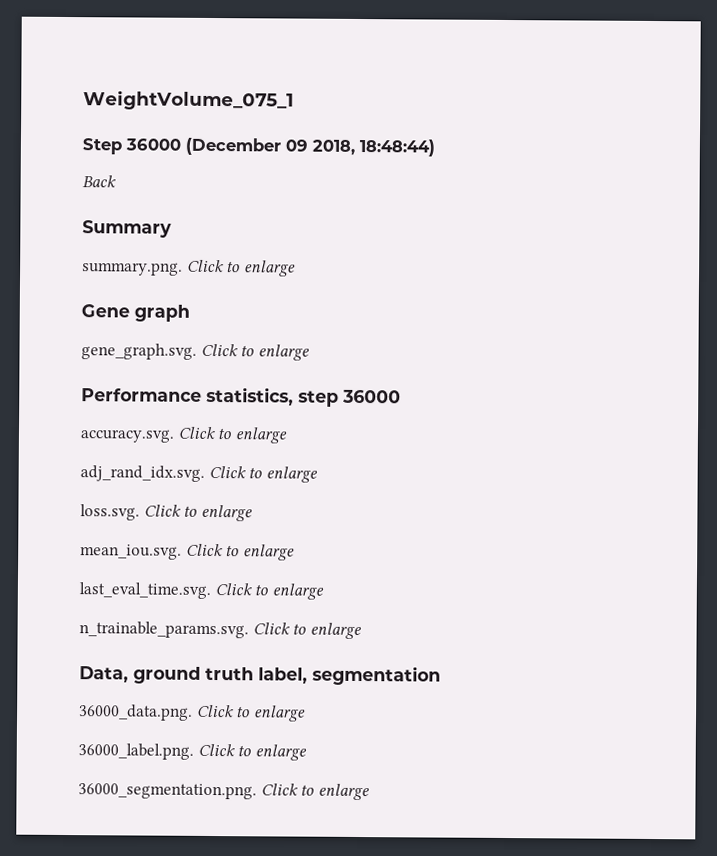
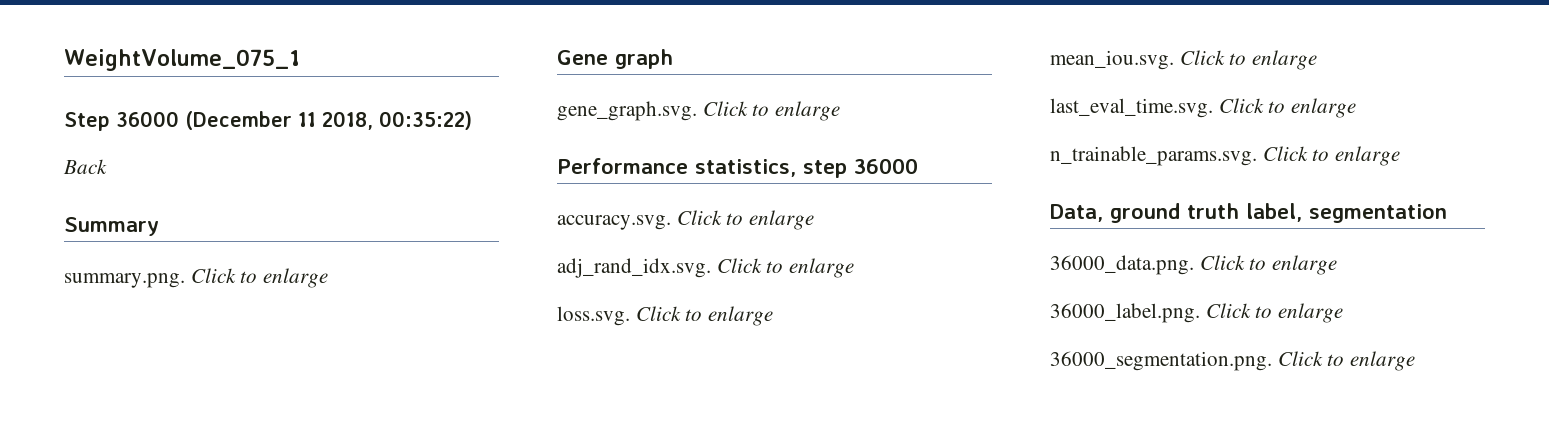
- Step 36000 (December 09 2018, 18:48:44)
+ Step 36000 (December 11 2018, 00:35:22)

